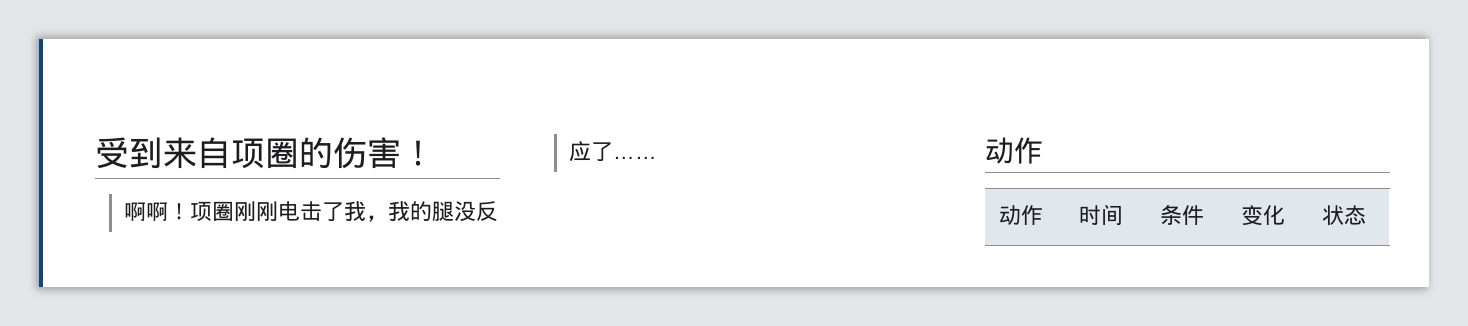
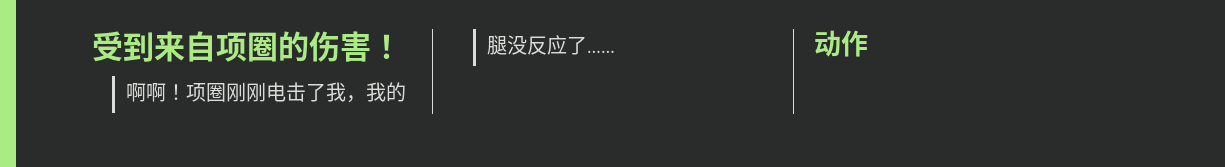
- 动作 | 时间 | 条件 | 变化 | 状态

